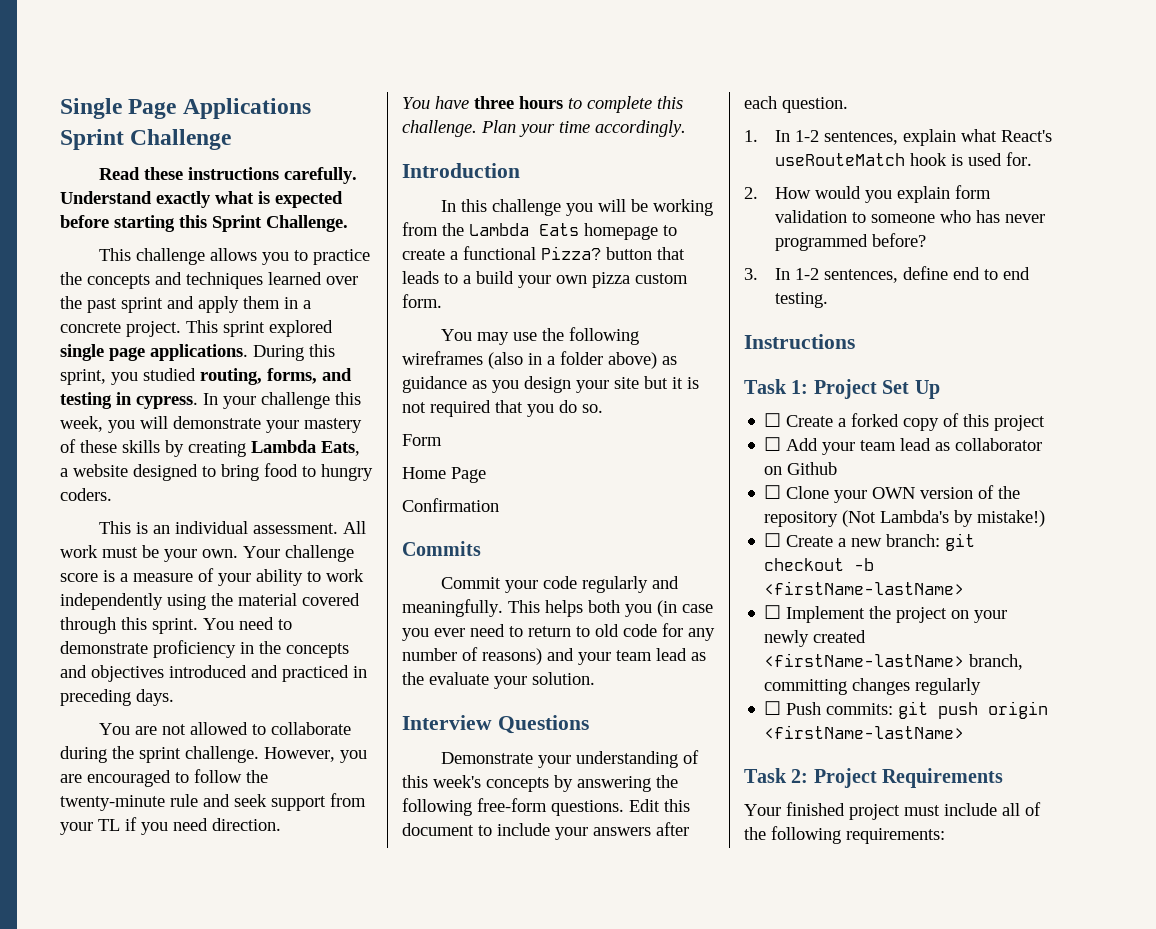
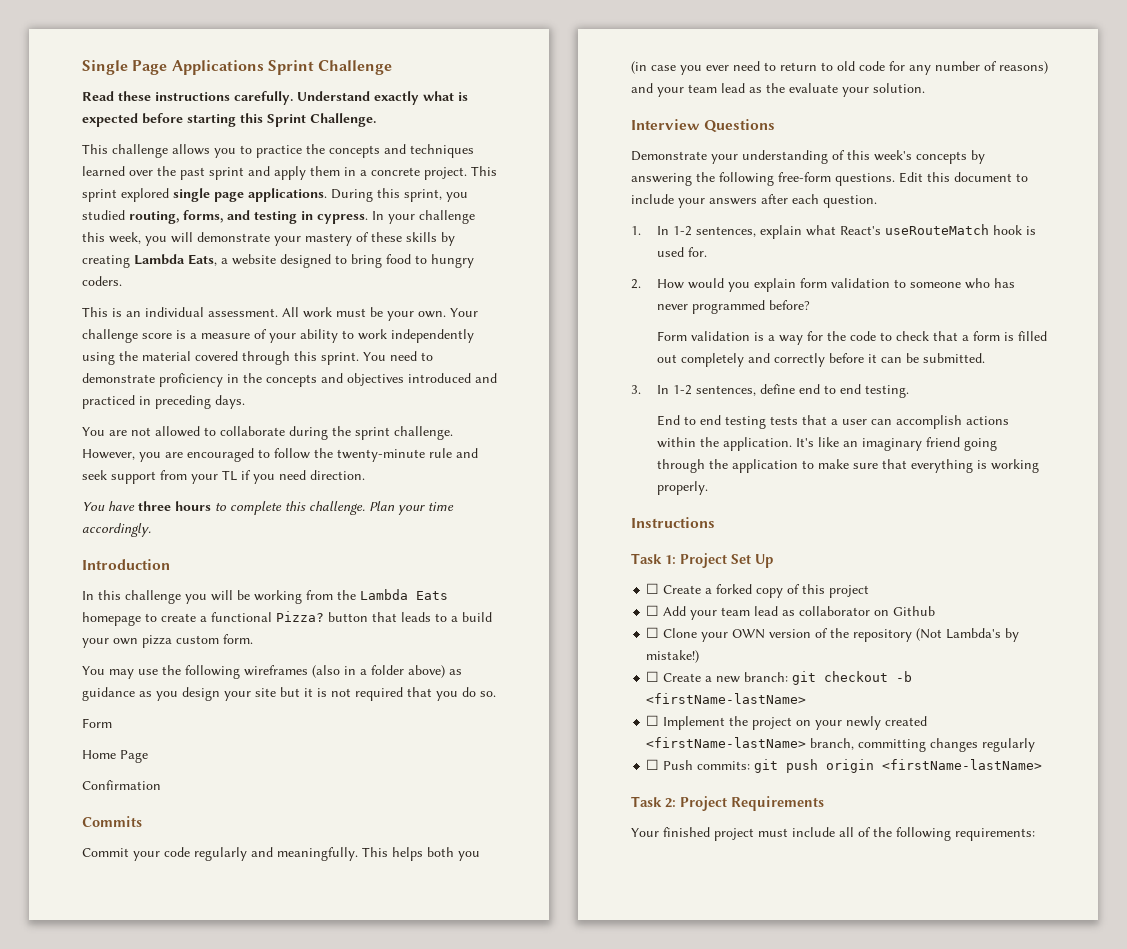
+ Form validation is a way for the code to check that a form is filled out completely and correctly before it can be submitted.
+ End to end testing tests that a user can accomplish actions within the application. It's like an imaginary friend going through the application to make sure that everything is working properly.

